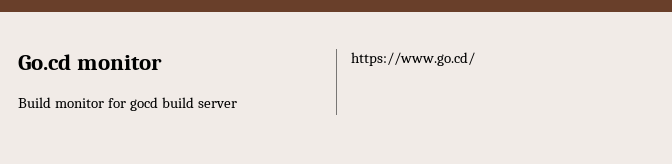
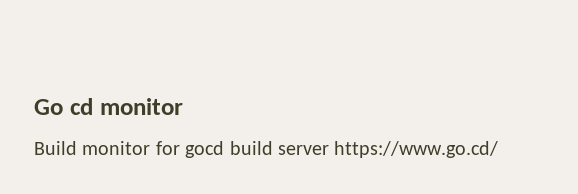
- Go.cd monitor
+ Go cd monitor

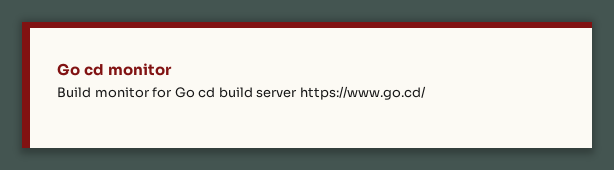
- Build monitor for gocd build server https://www.go.cd/
+ Build monitor for Go cd build server https://www.go.cd/

